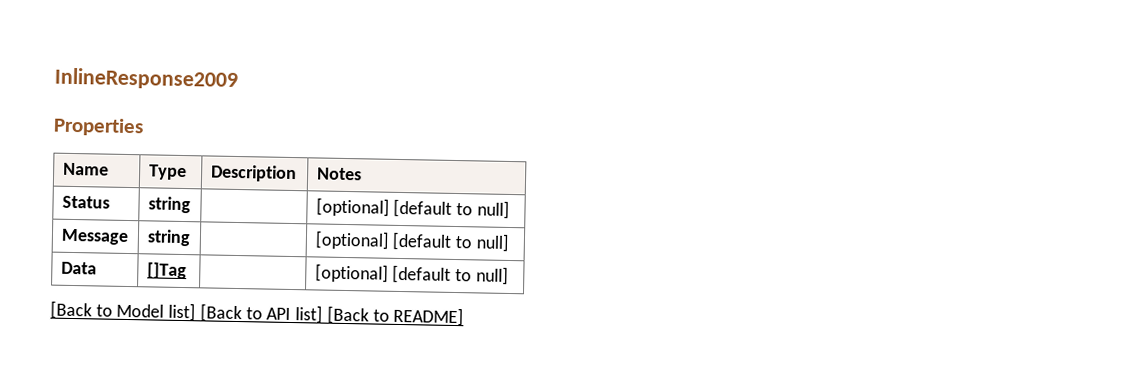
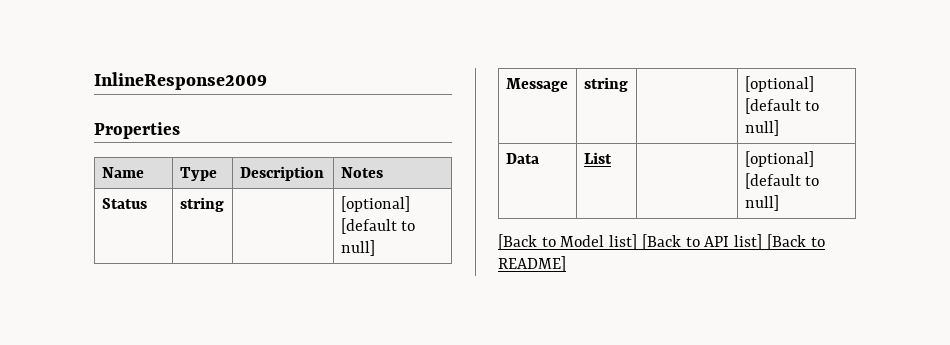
- Data | []Tag | | [optional] [default to null]
+ Data | List | | [optional] [default to null]

